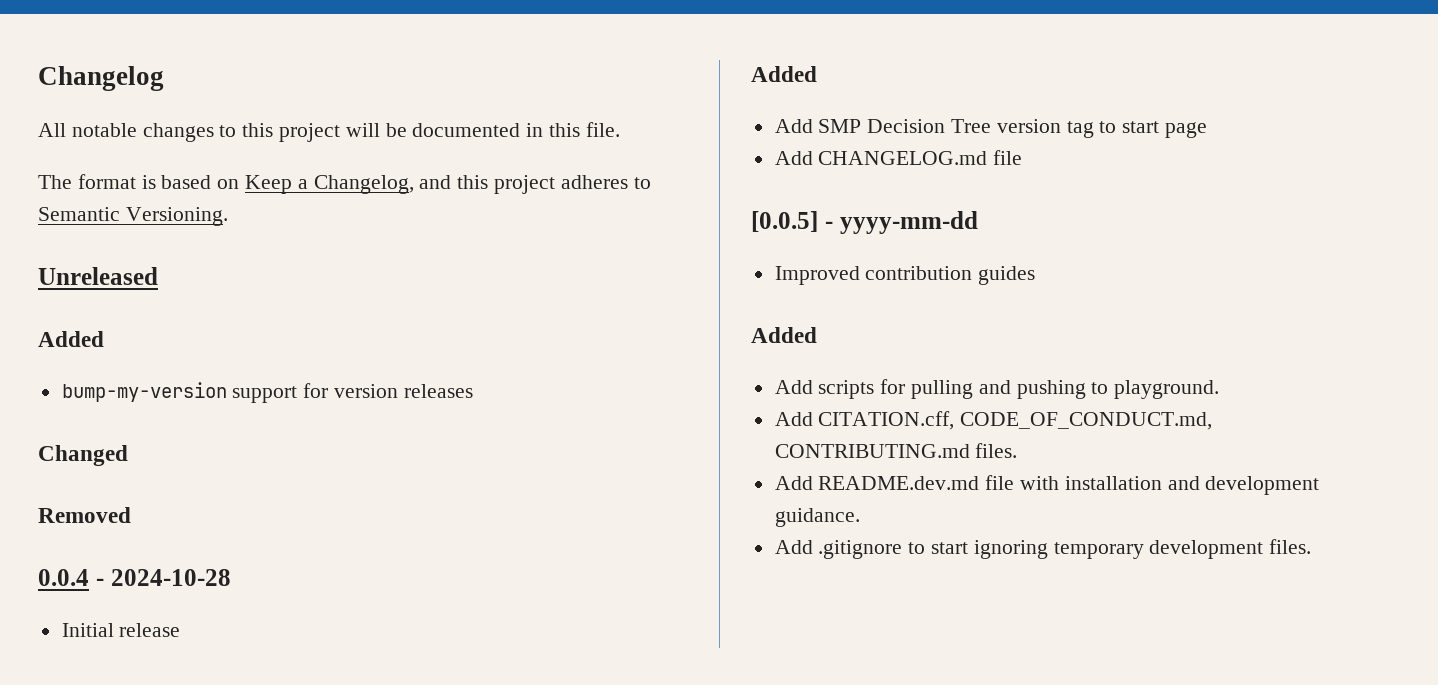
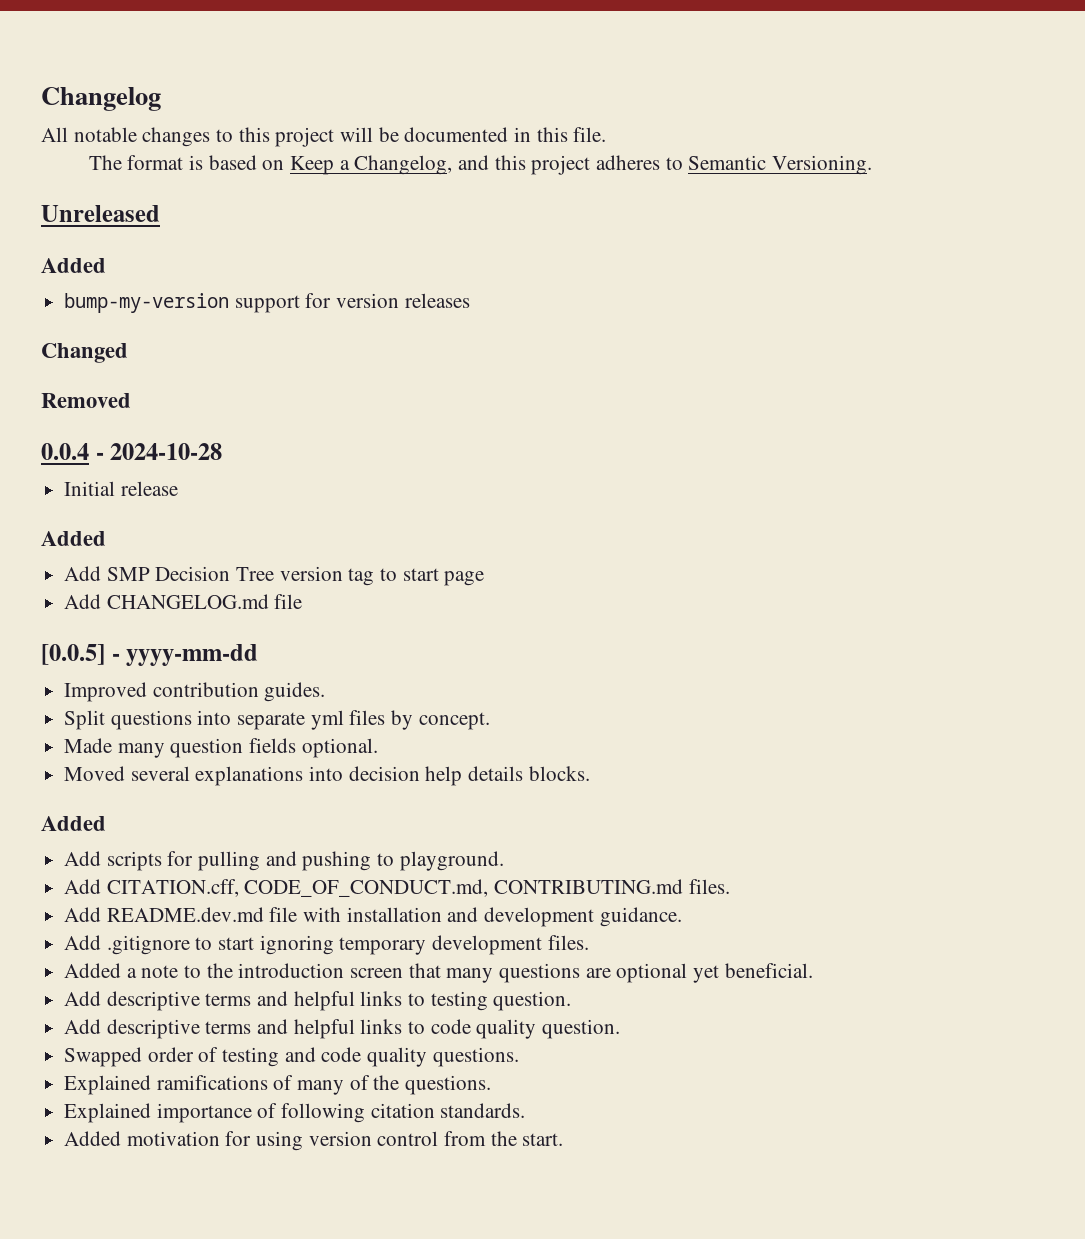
- Improved contribution guides
+ Improved contribution guides.
+ Split questions into separate yml files by concept.
+ Made many question fields optional.
+ Moved several explanations into decision help details blocks.
+ Added a note to the introduction screen that many questions are optional yet beneficial.
+ Add descriptive terms and helpful links to testing question.
+ Add descriptive terms and helpful links to code quality question.
+ Swapped order of testing and code quality questions.
+ Explained ramifications of many of the questions.
+ Explained importance of following citation standards.
+ Added motivation for using version control from the start.

